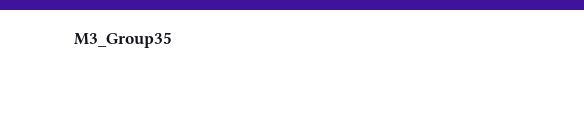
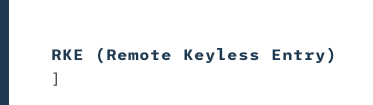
- M3_Group35
+ RKE (Remote Keyless Entry)
+ ]

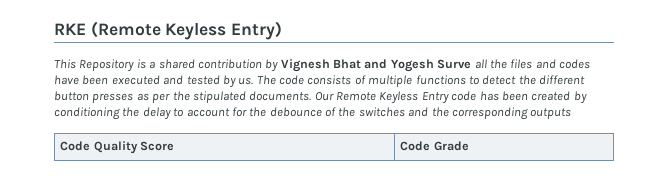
- ]
+ This Repository is a shared contribution by Vignesh Bhat and Yogesh Surve all the files and codes have been executed and tested by us. The code consists of multiple functions to detect the different button presses as per the stipulated documents. Our Remote Keyless Entry code has been created by conditioning the delay to account for the debounce of the switches and the corresponding outputs
+ Code Quality Score | Code Grade

